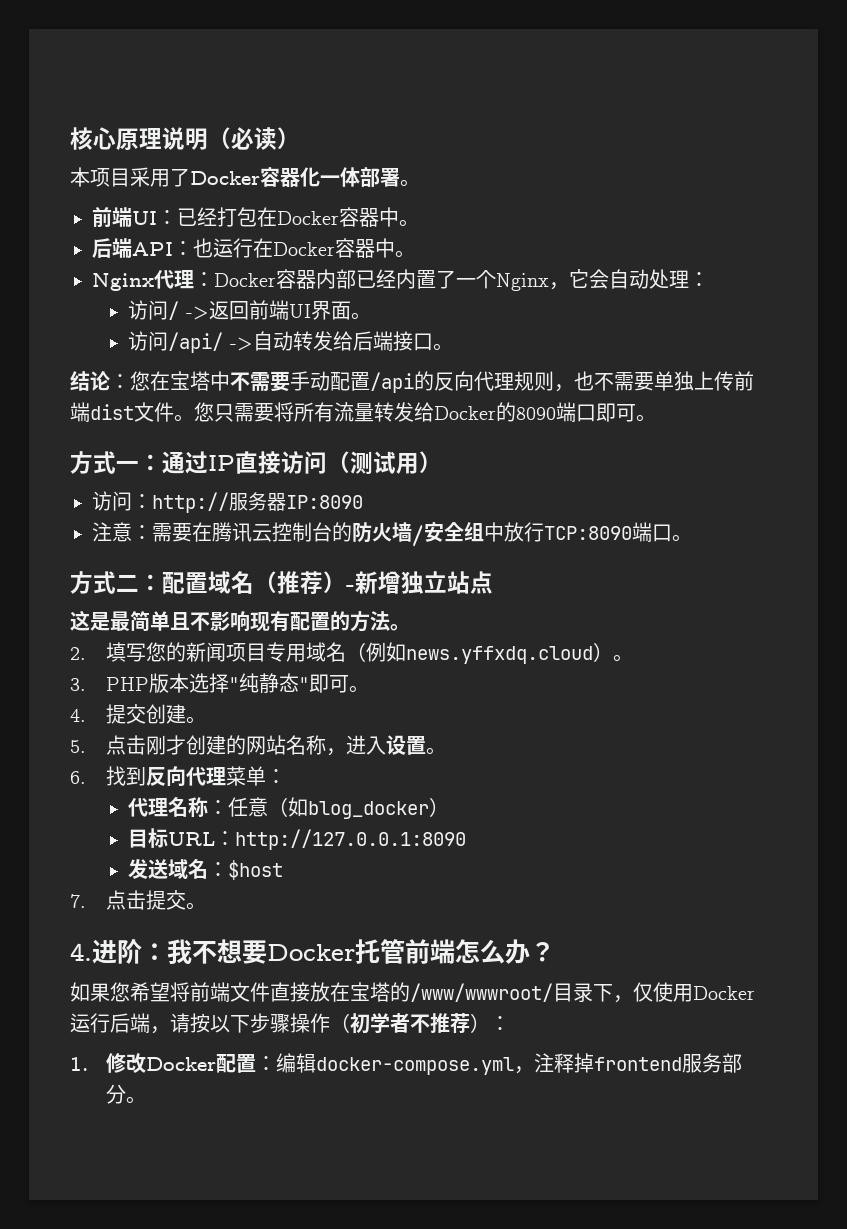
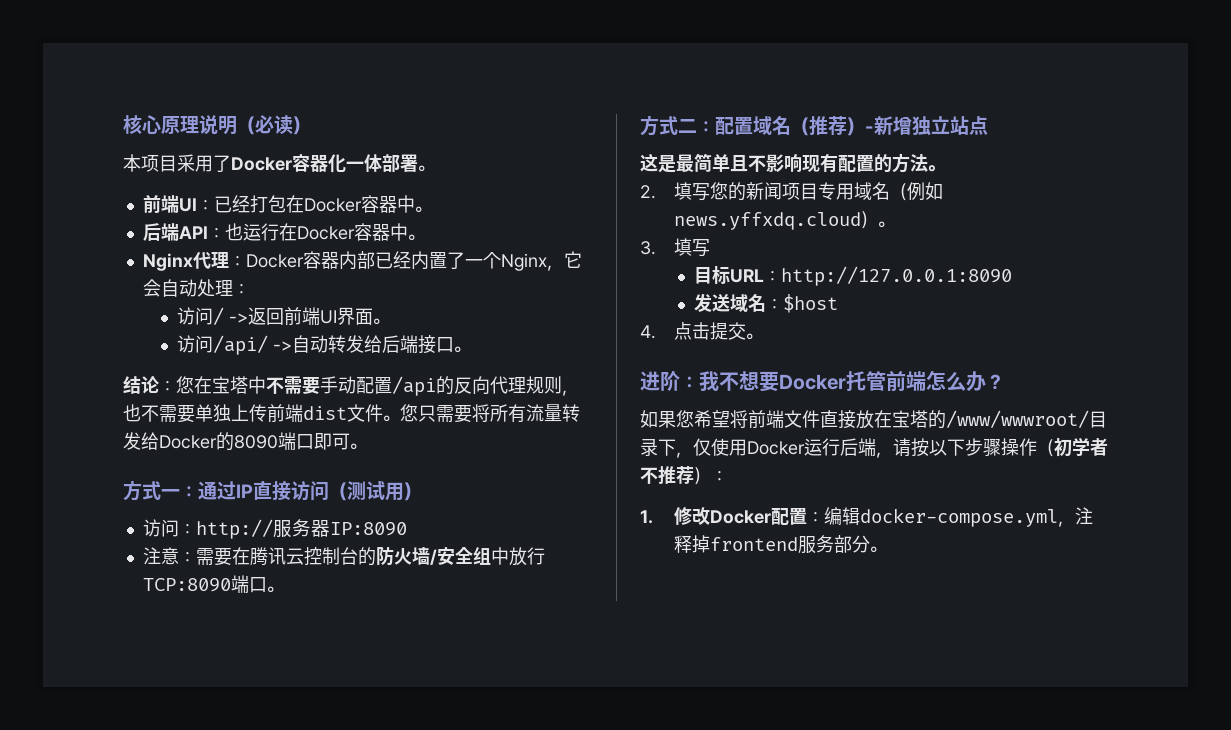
- 3. PHP版本选择"纯静态"即可。
- 4.提交创建。
- 5.点击刚才创建的网站名称，进入设置。
- 6.找到反向代理菜单：
- 代理名称：任意（如blog_docker）
+ 3.填写
- 7.点击提交。
+ 4.点击提交。
- 4.进阶：我不想要Docker托管前端怎么办？
+ 进阶：我不想要Docker托管前端怎么办？

